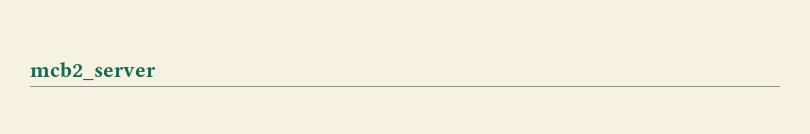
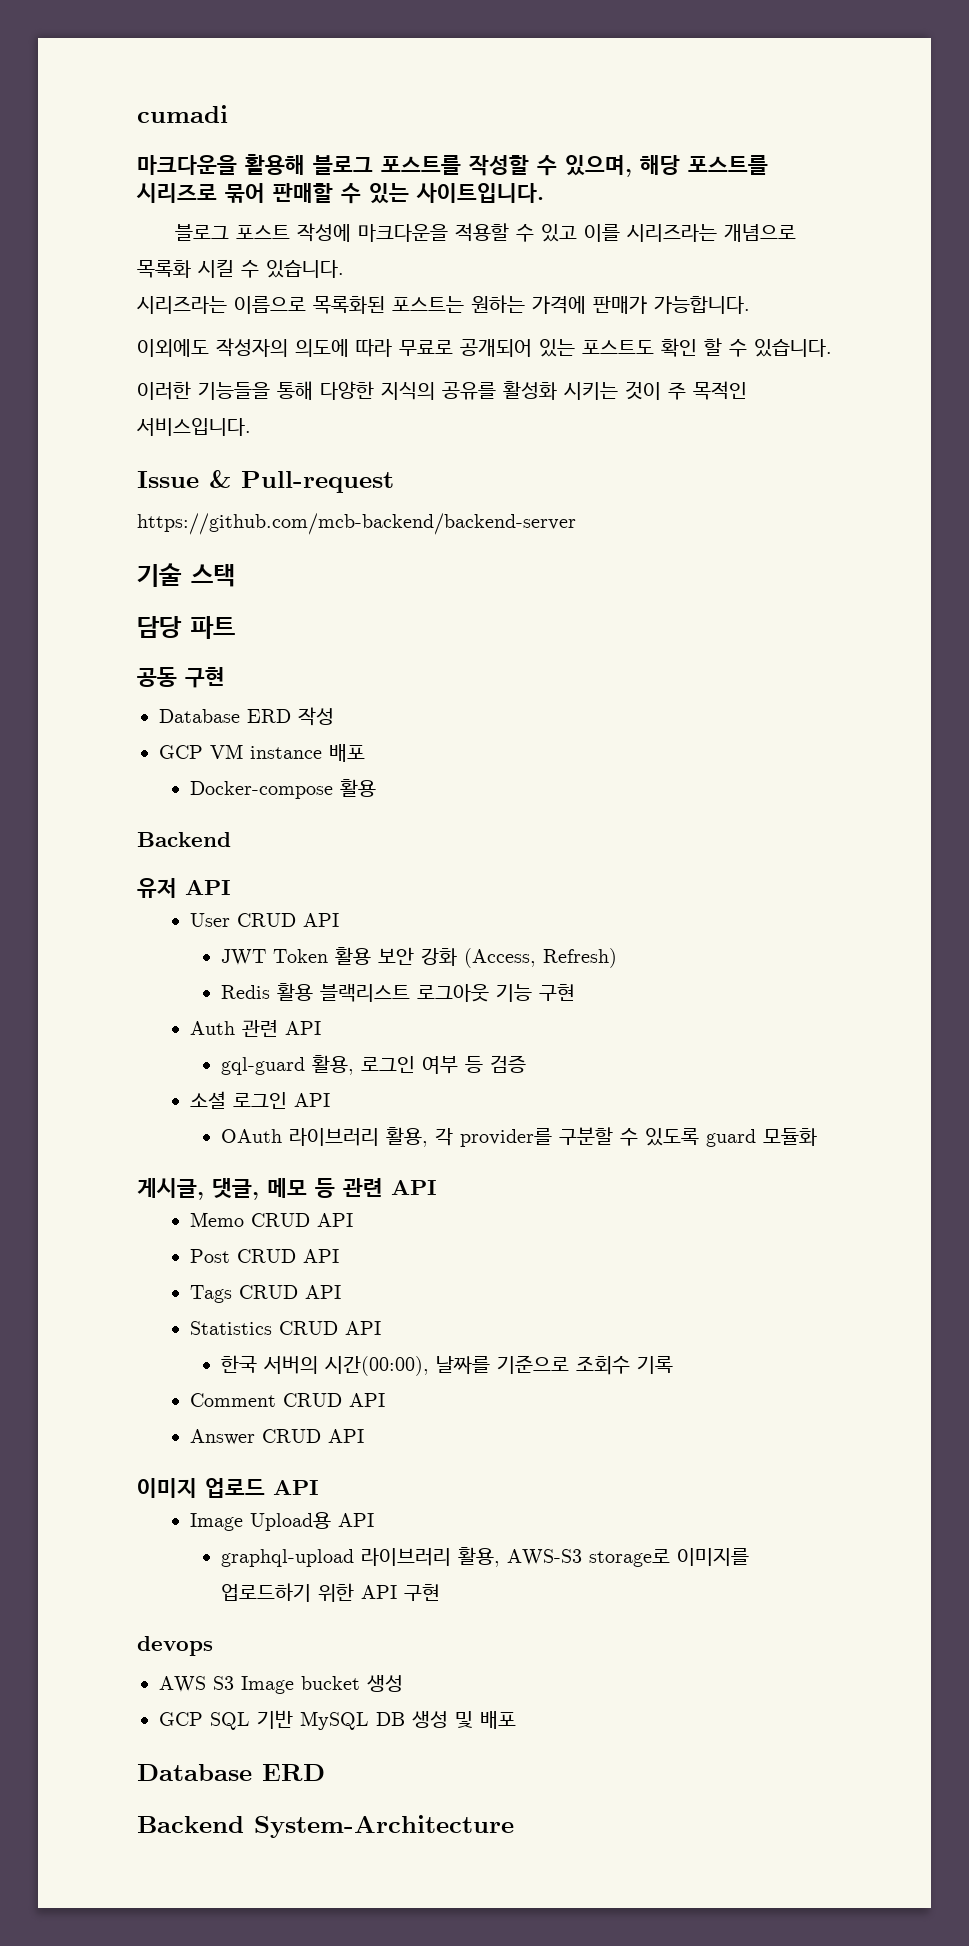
- mcb2_server
+ cumadi
+ 마크다운을 활용해 블로그 포스트를 작성할 수 있으며, 해당 포스트를 시리즈로 묶어 판매할 수 있는 사이트입니다.
+ 블로그 포스트 작성에 마크다운을 적용할 수 있고 이를 시리즈라는 개념으로 목록화 시킬 수 있습니다.
+ 시리즈라는 이름으로 목록화된 포스트는 원하는 가격에 판매가 가능합니다.
+ 이외에도 작성자의 의도에 따라 무료로 공개되어 있는 포스트도 확인 할 수 있습니다.
+ 이러한 기능들을 통해 다양한 지식의 공유를 활성화 시키는 것이 주 목적인 서비스입니다.
+ Issue & Pull-request
+ https://github.com/mcb-backend/backend-server
+ 기술 스택
+ 담당 파트
+ 공동 구현
+ Database ERD 작성
+ GCP VM instance 배포
+ Docker-compose 활용
+ Backend
+ 유저 API
+ User CRUD API
+ JWT Token 활용 보안 강화 (Access, Refresh)
+ Redis 활용 블랙리스트 로그아웃 기능 구현
+ Auth 관련 API
+ gql-guard 활용, 로그인 여부 등 검증
+ 소셜 로그인 API
+ OAuth 라이브러리 활용, 각 provider를 구분할 수 있도록 guard 모듈화
+ 게시글, 댓글, 메모 등 관련 API
+ Memo CRUD API
+ Post CRUD API
+ Tags CRUD API
+ Statistics CRUD API
+ 한국 서버의 시간(00:00), 날짜를 기준으로 조회수 기록
+ Comment CRUD API
+ Answer CRUD API
+ 이미지 업로드 API
+ Image Upload용 API
+ graphql-upload 라이브러리 활용, AWS-S3 storage로 이미지를 업로드하기 위한 API 구현
+ devops
+ AWS S3 Image bucket 생성
+ GCP SQL 기반 MySQL DB 생성 및 배포
+ Database ERD
+ Backend System-Architecture

